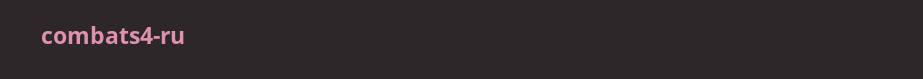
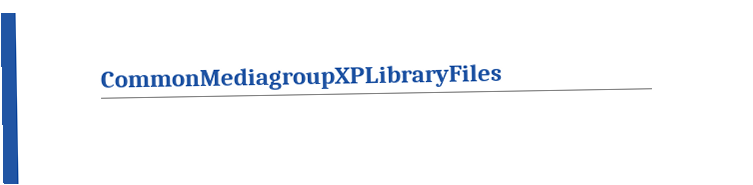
- combats4-ru
+ CommonMediagroupXPLibraryFiles

